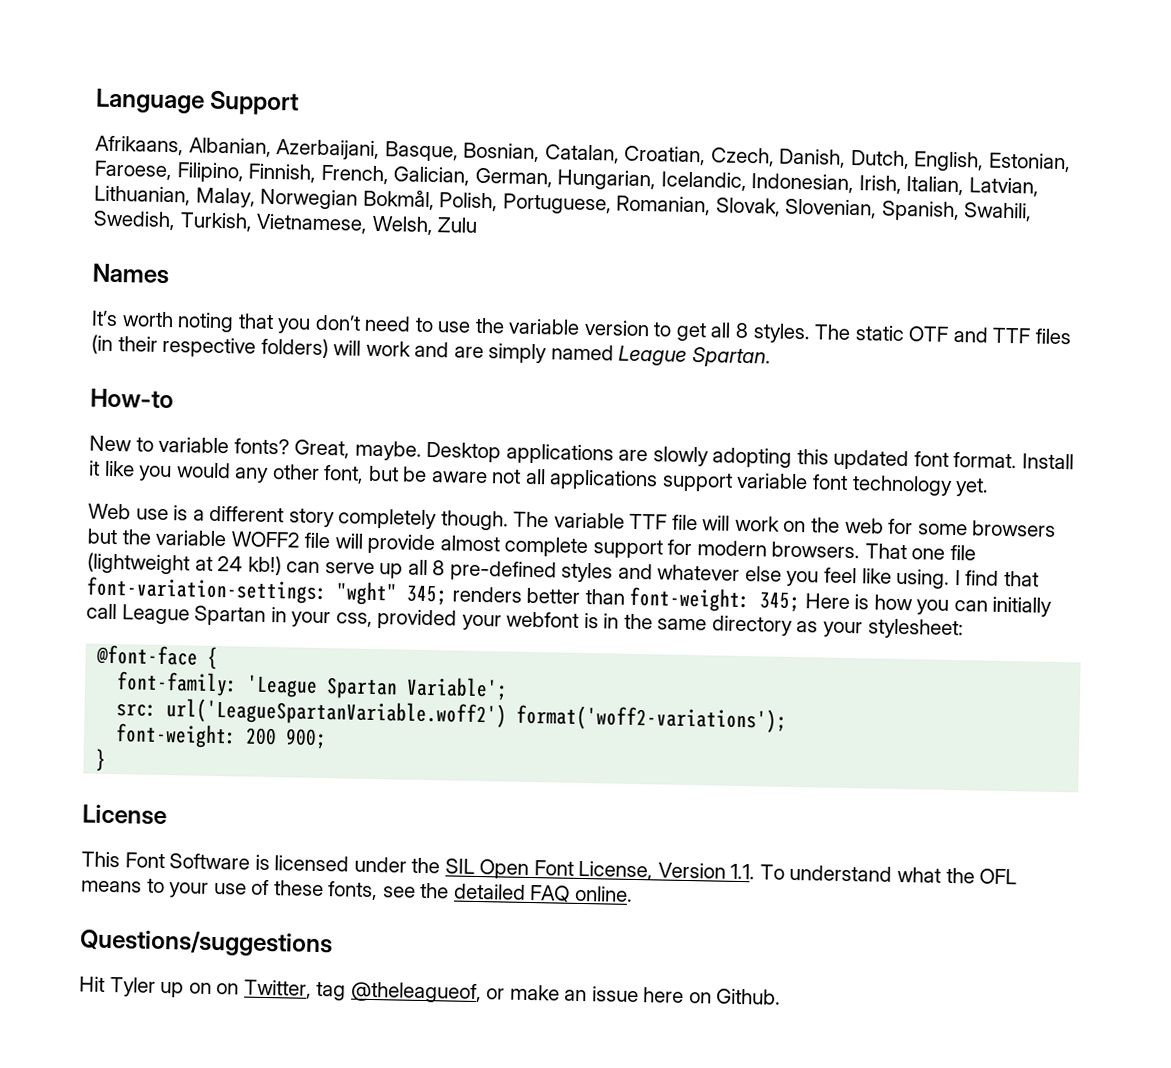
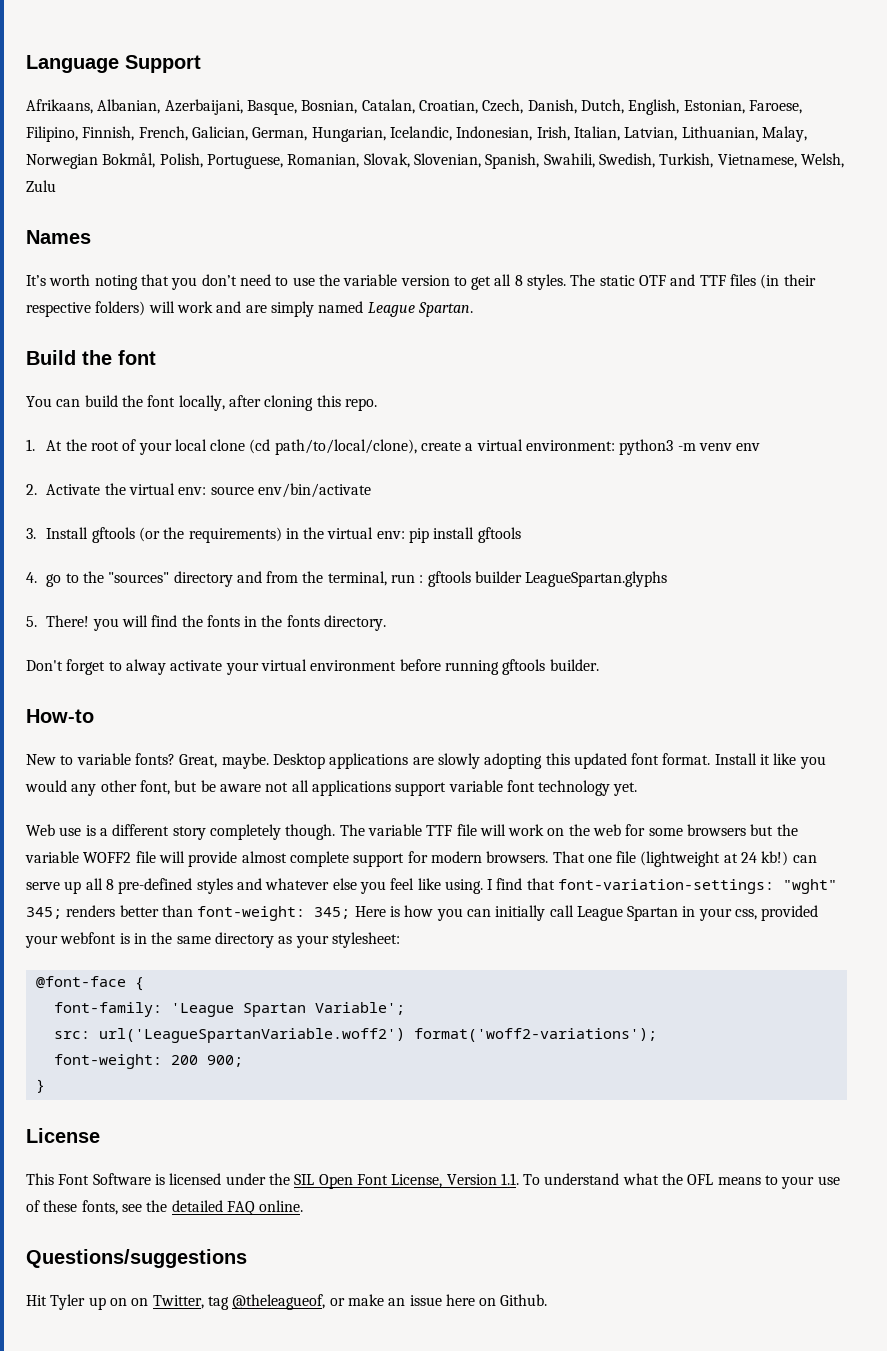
+ Build the font
+ You can build the font locally, after cloning this repo.
+ 1. At the root of your local clone (cd path/to/local/clone), create a virtual environment: python3 -m venv env
+ 2. Activate the virtual env: source env/bin/activate
+ 3. Install gftools (or the requirements) in the virtual env: pip install gftools
+ 4. go to the "sources" directory and from the terminal, run : gftools builder LeagueSpartan.glyphs
+ 5. There! you will find the fonts in the fonts directory.
+ Don't forget to alway activate your virtual environment before running gftools builder.

